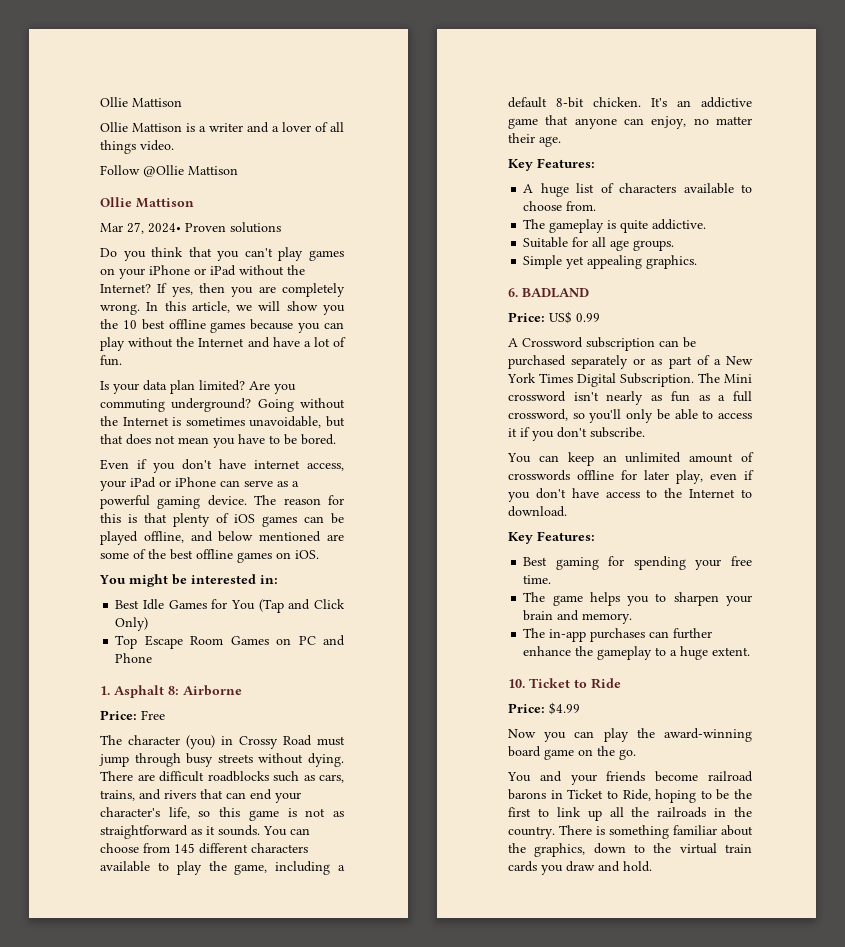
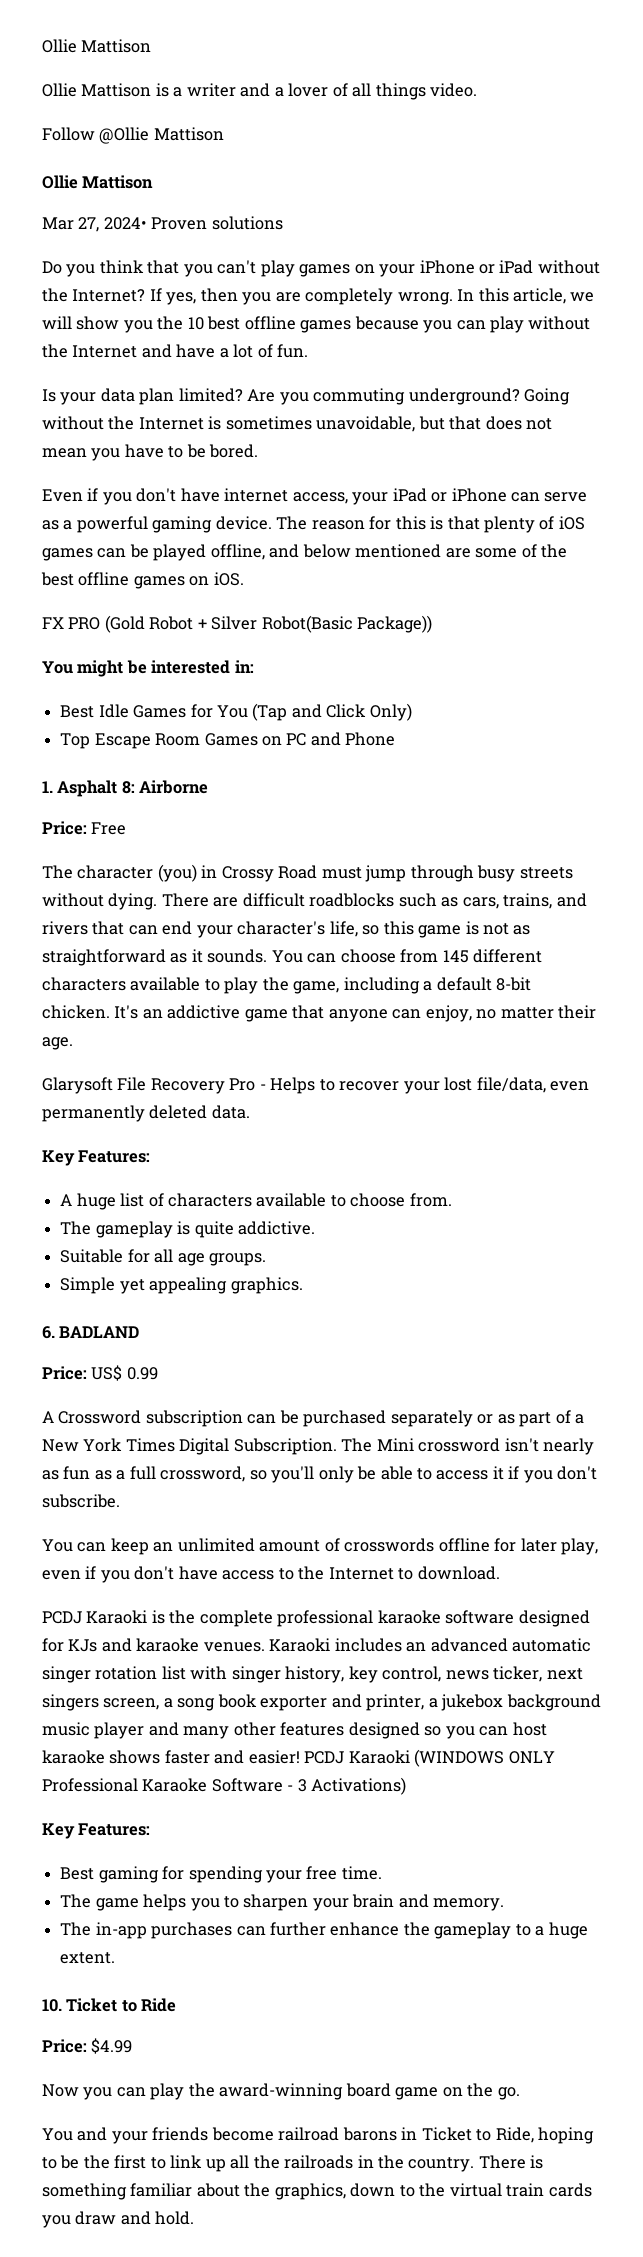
+ FX PRO (Gold Robot + Silver Robot(Basic Package))
+ Glarysoft File Recovery Pro - Helps to recover your lost file/data, even permanently deleted data.
+ PCDJ Karaoki is the complete professional karaoke software designed for KJs and karaoke venues. Karaoki includes an advanced automatic singer rotation list with singer history, key control, news ticker, next singers screen, a song book exporter and printer, a jukebox background music player and many other features designed so you can host karaoke shows faster and easier! PCDJ Karaoki (WINDOWS ONLY Professional Karaoke Software - 3 Activations)

